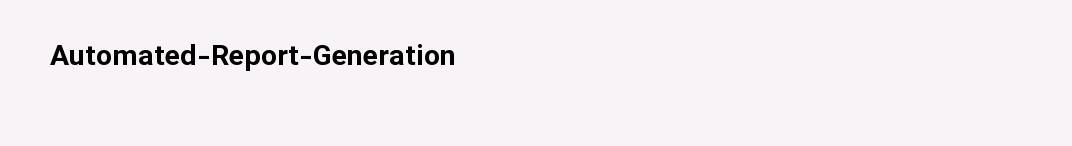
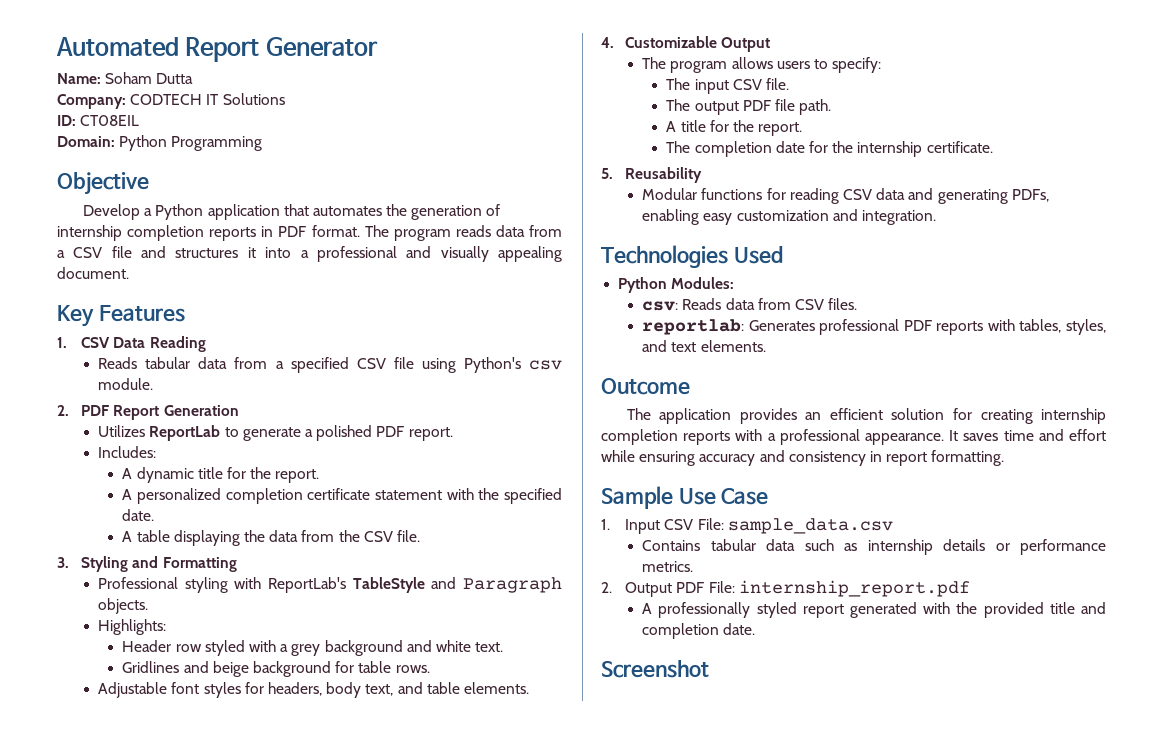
- Automated-Report-Generation
+ Automated Report Generator
+ Name: Soham Dutta
+ Company: CODTECH IT Solutions
+ ID: CT08EIL
+ Domain: Python Programming
+ Objective
+ Develop a Python application that automates the generation of internship completion reports in PDF format. The program reads data from a CSV file and structures it into a professional and visually appealing document.
+ Key Features
+ 1. CSV Data Reading
+ Reads tabular data from a specified CSV file using Python's csv module.
+ 2. PDF Report Generation
+ Utilizes ReportLab to generate a polished PDF report.
+ Includes:
+ A dynamic title for the report.
+ A personalized completion certificate statement with the specified date.
+ A table displaying the data from the CSV file.
+ 3. Styling and Formatting
+ Professional styling with ReportLab's TableStyle and Paragraph objects.
+ Highlights:
+ Header row styled with a grey background and white text.
+ Gridlines and beige background for table rows.
+ Adjustable font styles for headers, body text, and table elements.
+ 4. Customizable Output
+ The program allows users to specify:
+ The input CSV file.
+ The output PDF file path.
+ A title for the report.
+ The completion date for the internship certificate.
+ 5. Reusability
+ Modular functions for reading CSV data and generating PDFs, enabling easy customization and integration.
+ Technologies Used
+ Python Modules:
+ csv: Reads data from CSV files.
+ reportlab: Generates professional PDF reports with tables, styles, and text elements.
+ Outcome
+ The application provides an efficient solution for creating internship completion reports with a professional appearance. It saves time and effort while ensuring accuracy and consistency in report formatting.
+ Sample Use Case
+ 1. Input CSV File: sample_data.csv
+ Contains tabular data such as internship details or performance metrics.
+ 2. Output PDF File: internship_report.pdf
+ A professionally styled report generated with the provided title and completion date.
+ Screenshot

